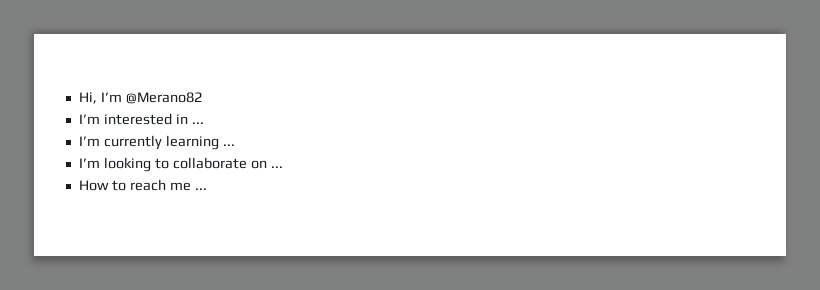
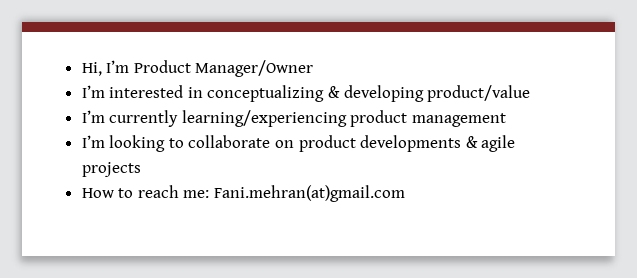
- Hi, I’m @Merano82
+ Hi, I’m Product Manager/Owner
- I’m interested in ...
+ I’m interested in conceptualizing & developing product/value
- I’m currently learning ...
+ I’m currently learning/experiencing product management
- I’m looking to collaborate on ...
+ I’m looking to collaborate on product developments & agile projects
- How to reach me ...
+ How to reach me: Fani.mehran(at)gmail.com

